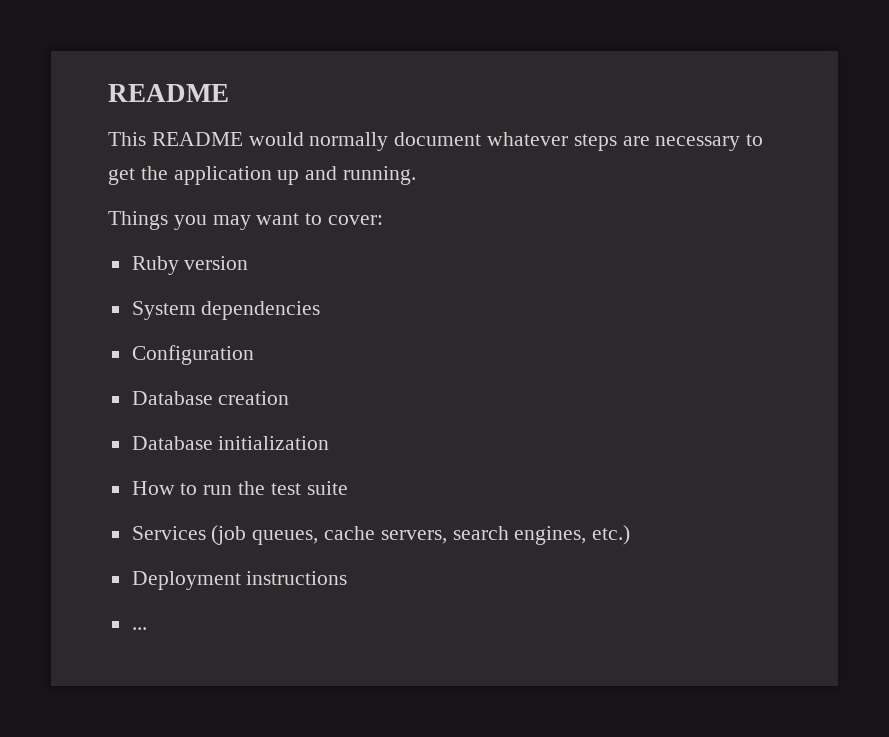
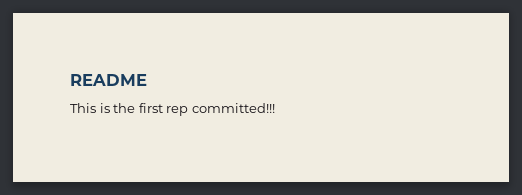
- This README would normally document whatever steps are necessary to get the application up and running.
- Things you may want to cover:
- Ruby version
- System dependencies
- Configuration
- Database creation
- Database initialization
- How to run the test suite
- Services (job queues, cache servers, search engines, etc.)
- Deployment instructions
- ...
+ This is the first rep committed!!!

